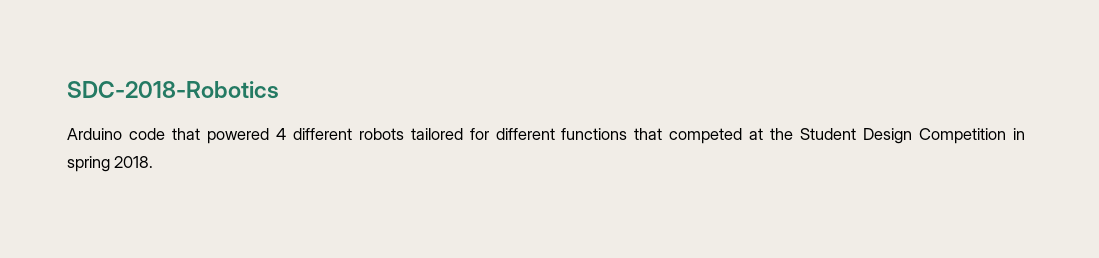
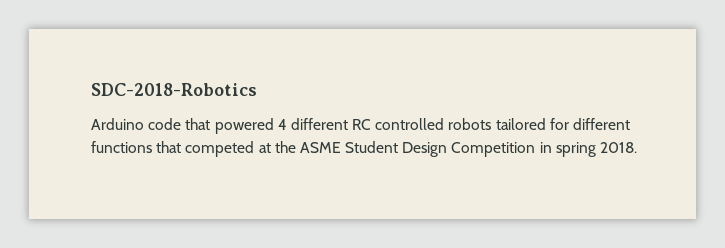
- Arduino code that powered 4 different robots tailored for different functions that competed at the Student Design Competition in spring 2018.
+ Arduino code that powered 4 different RC controlled robots tailored for different functions that competed at the ASME Student Design Competition in spring 2018.

